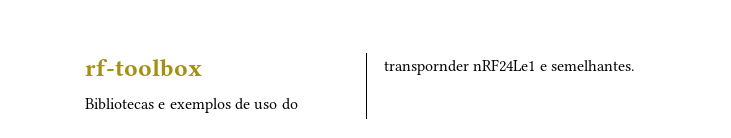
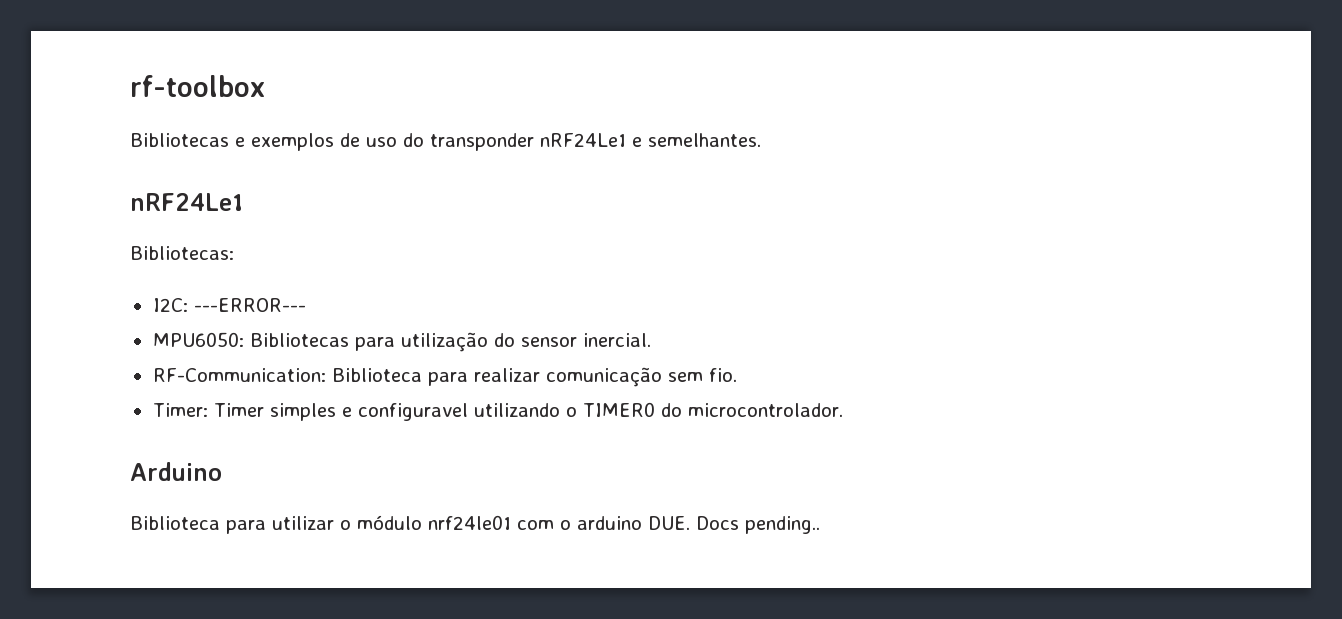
- Bibliotecas e exemplos de uso do transpornder nRF24Le1 e semelhantes.
+ Bibliotecas e exemplos de uso do transponder nRF24Le1 e semelhantes.
+ nRF24Le1
+ Bibliotecas:
+ I2C: ---ERROR---
+ MPU6050: Bibliotecas para utilização do sensor inercial.
+ RF-Communication: Biblioteca para realizar comunicação sem fio.
+ Timer: Timer simples e configuravel utilizando o TIMER0 do microcontrolador.
+ Arduino
+ Biblioteca para utilizar o módulo nrf24le01 com o arduino DUE. Docs pending..

